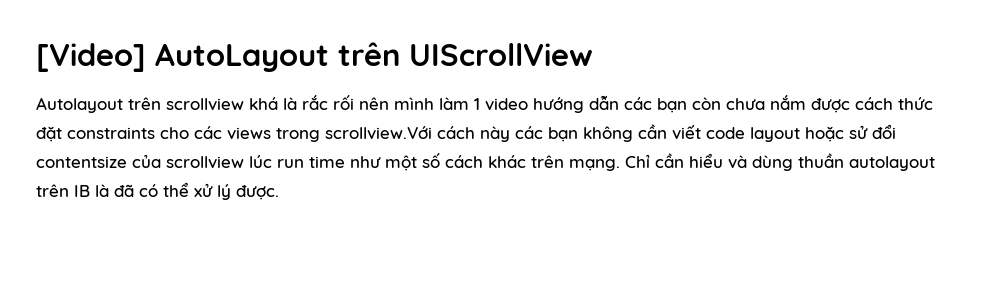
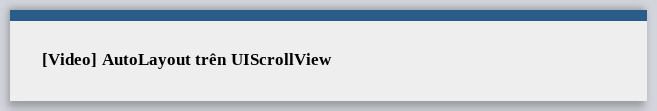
- Autolayout trên scrollview khá là rắc rối nên mình làm 1 video hướng dẫn các bạn còn chưa nắm được cách thức đặt constraints cho các views trong scrollview.Với cách này các bạn không cần viết code layout hoặc sử đổi contentsize của scrollview lúc run time như một số cách khác trên mạng. Chỉ cần hiểu và dùng thuần autolayout trên IB là đã có thể xử lý được.

